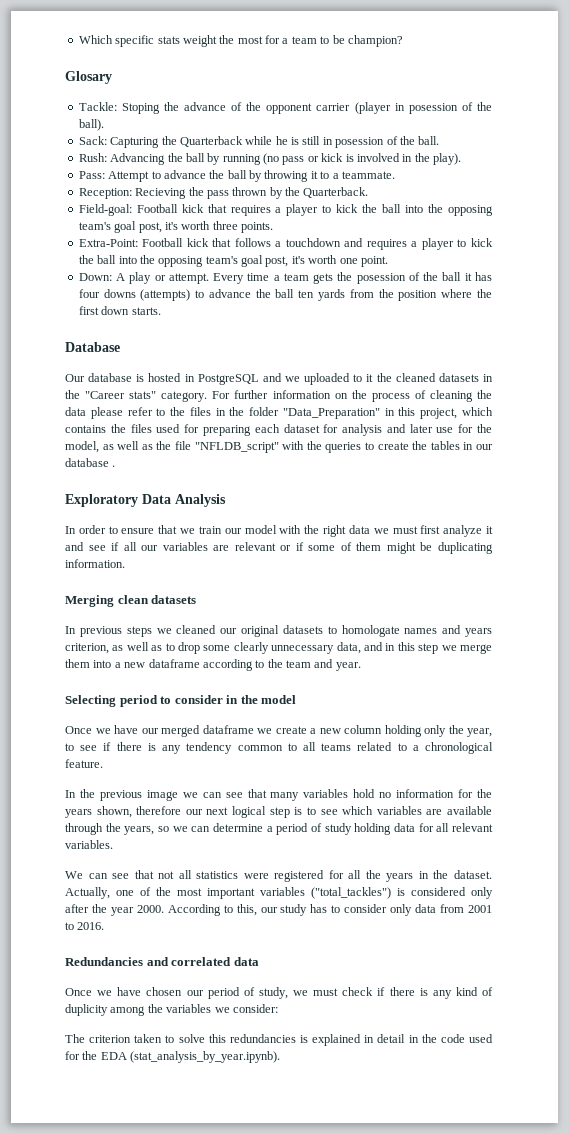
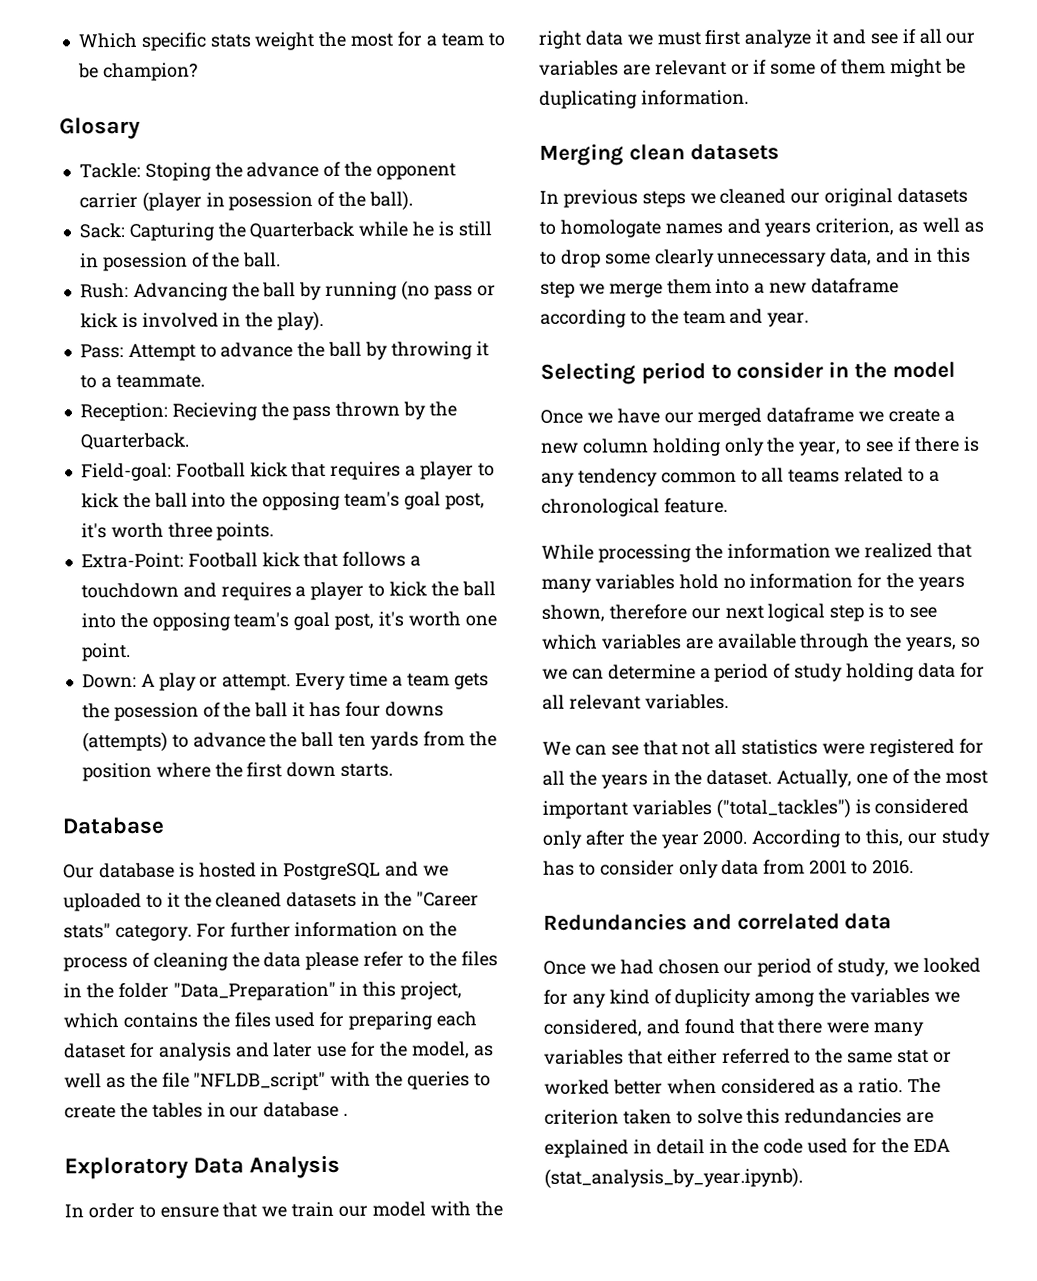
- In the previous image we can see that many variables hold no information for the years shown, therefore our next logical step is to see which variables are available through the years, so we can determine a period of study holding data for all relevant variables.
+ While processing the information we realized that many variables hold no information for the years shown, therefore our next logical step is to see which variables are available through the years, so we can determine a period of study holding data for all relevant variables.
- Once we have chosen our period of study, we must check if there is any kind of duplicity among the variables we consider:
- The criterion taken to solve this redundancies is explained in detail in the code used for the EDA (stat_analysis_by_year.ipynb).
+ Once we had chosen our period of study, we looked for any kind of duplicity among the variables we considered, and found that there were many variables that either referred to the same stat or worked better when considered as a ratio. The criterion taken to solve this redundancies are explained in detail in the code used for the EDA (stat_analysis_by_year.ipynb).

